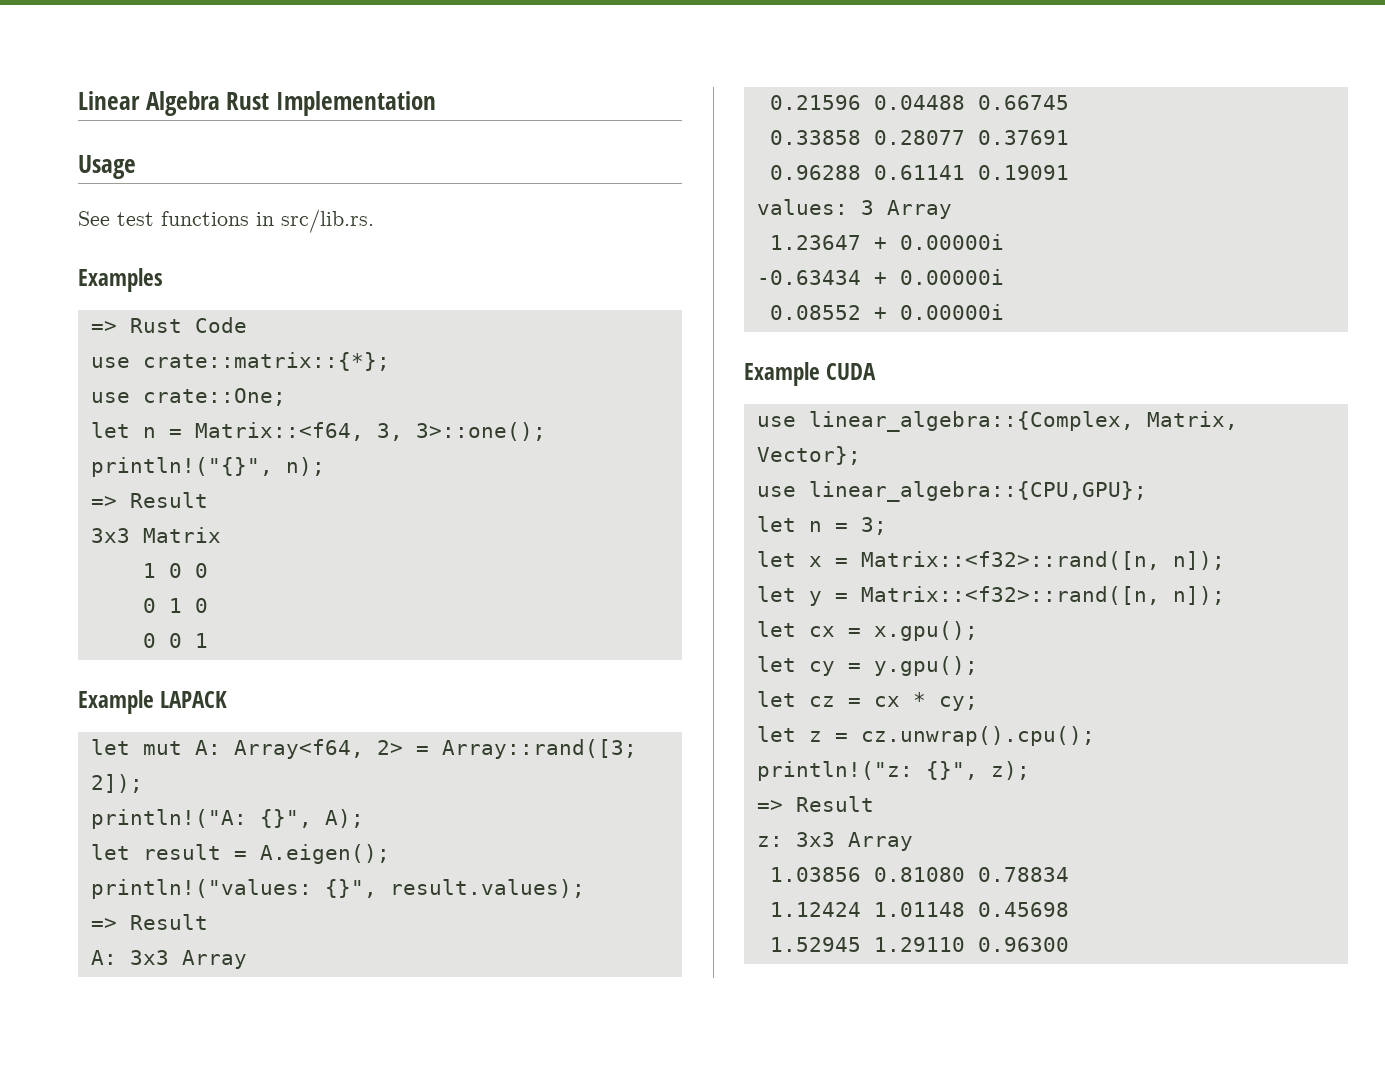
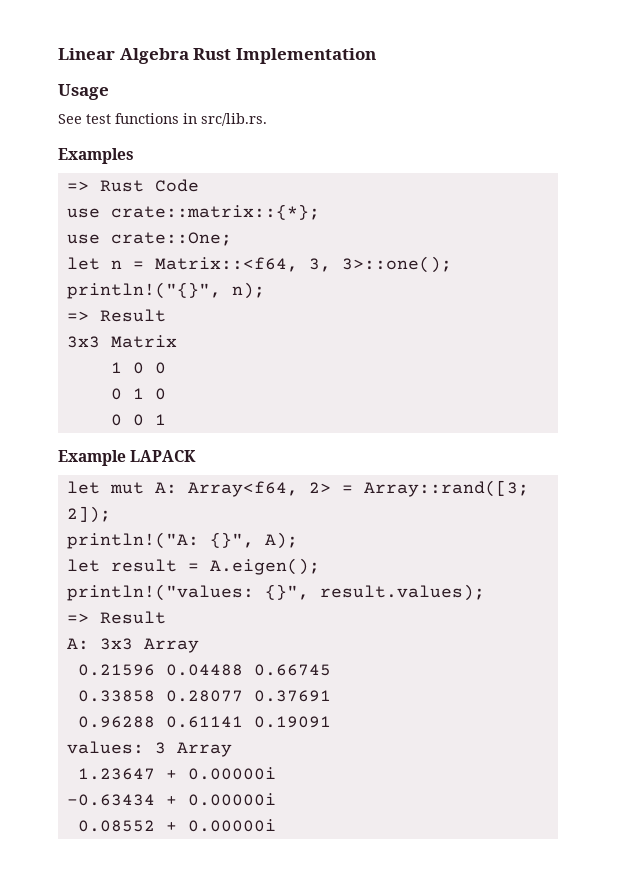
- Example CUDA
- use linear_algebra::{Complex, Matrix, Vector};
- use linear_algebra::{CPU,GPU};
- let n = 3;
- let x = Matrix::<f32>::rand([n, n]);
- let y = Matrix::<f32>::rand([n, n]);
- let cx = x.gpu();
- let cy = y.gpu();
- let cz = cx * cy;
- let z = cz.unwrap().cpu();
- println!("z: {}", z);
- => Result
- z: 3x3 Array
- 1.03856 0.81080 0.78834
- 1.12424 1.01148 0.45698
- 1.52945 1.29110 0.96300

